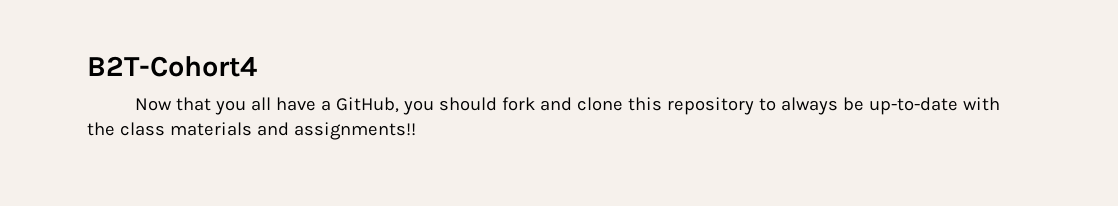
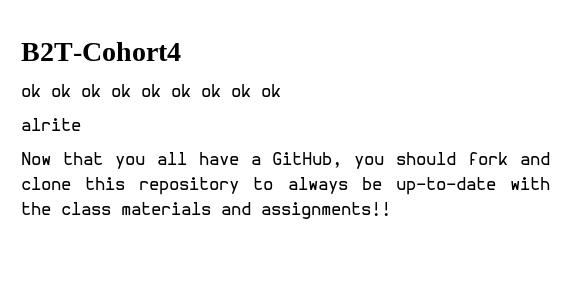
+ ok ok ok ok ok ok ok ok ok
+ alrite

